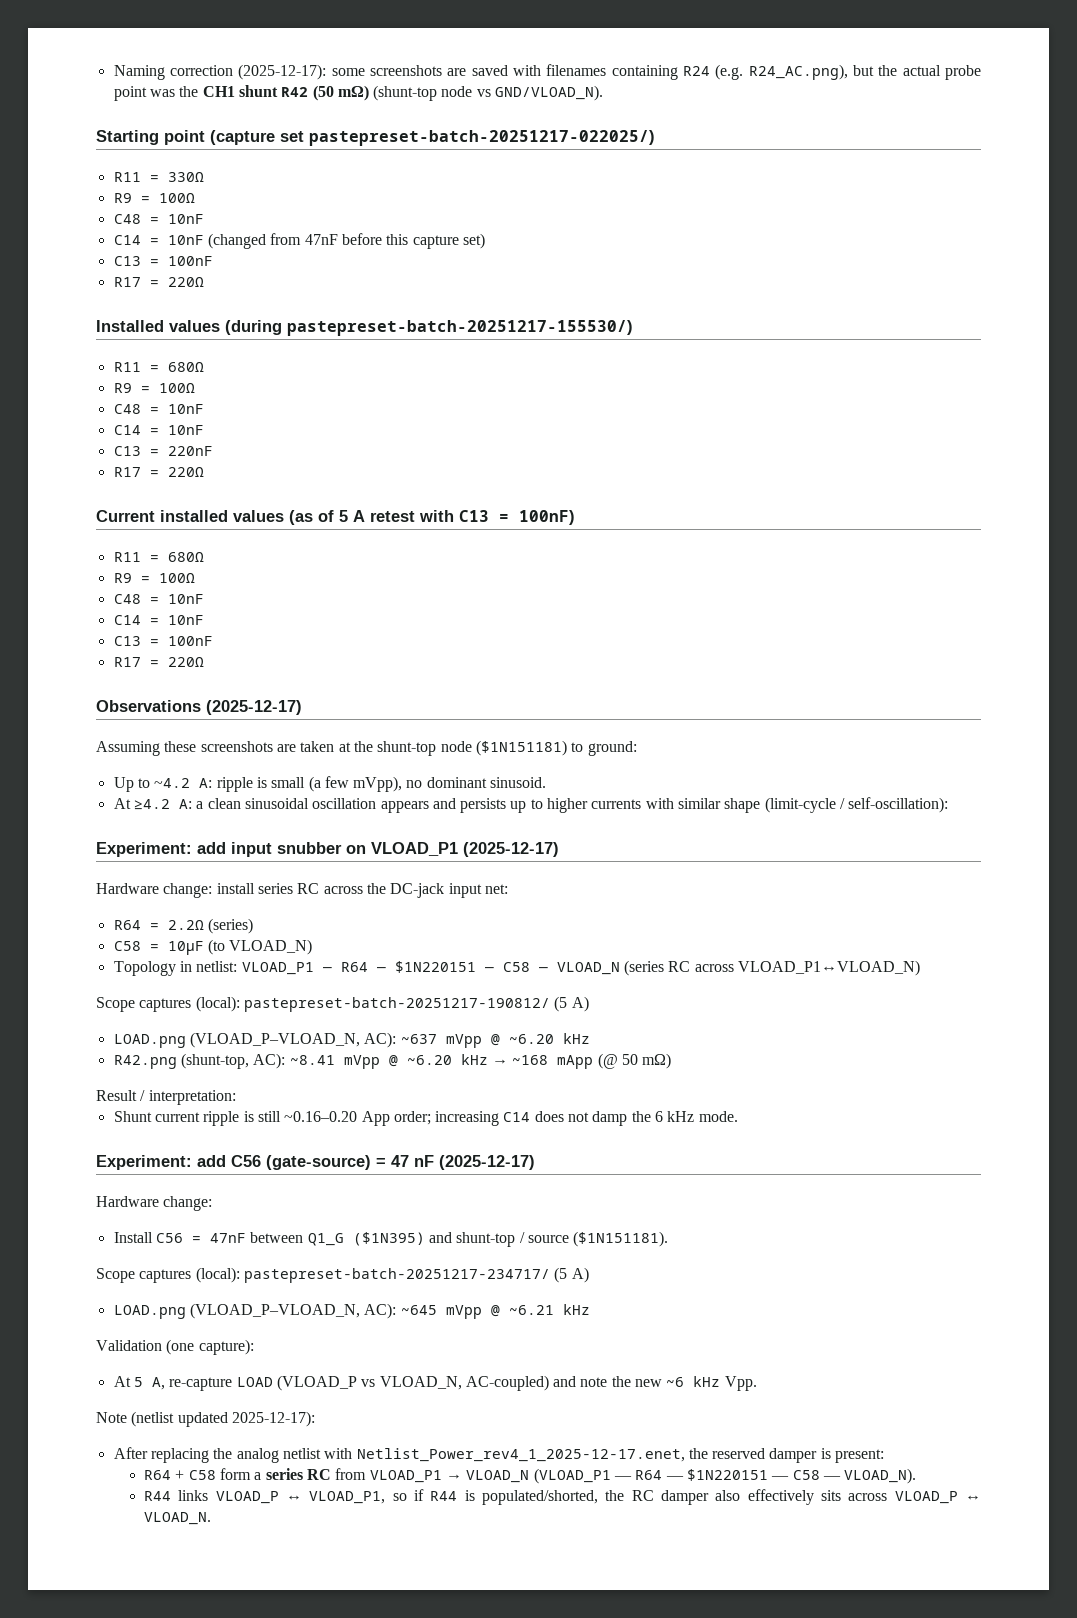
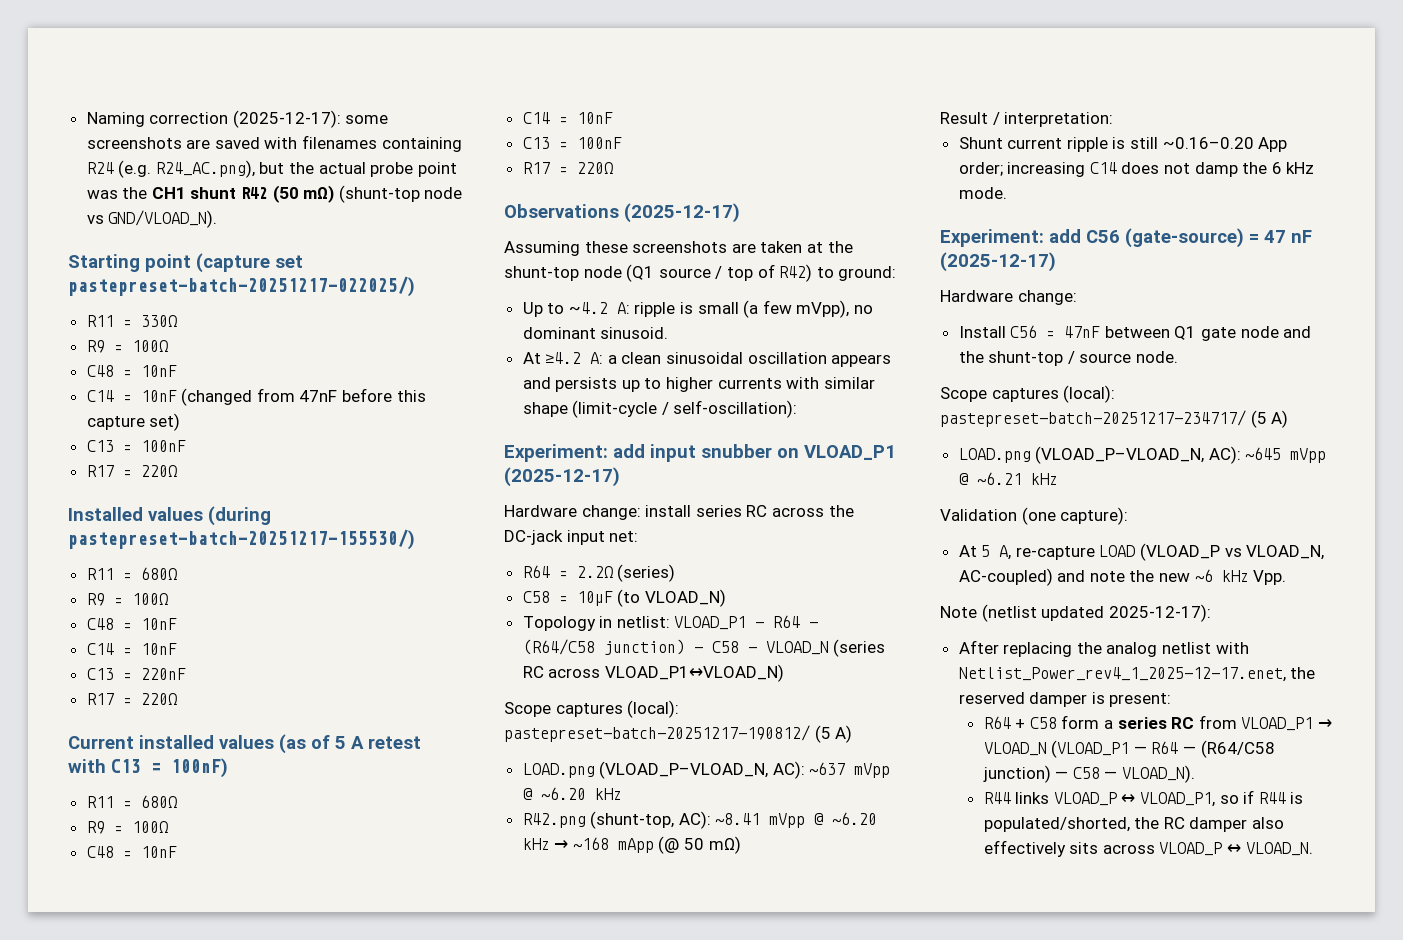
- Assuming these screenshots are taken at the shunt-top node ($1N151181) to ground:
+ Assuming these screenshots are taken at the shunt-top node (Q1 source / top of R42) to ground:
- Topology in netlist: VLOAD_P1 — R64 — $1N220151 — C58 — VLOAD_N (series RC across VLOAD_P1↔VLOAD_N)
+ Topology in netlist: VLOAD_P1 — R64 — (R64/C58 junction) — C58 — VLOAD_N (series RC across VLOAD_P1↔VLOAD_N)
- Install C56 = 47nF between Q1_G ($1N395) and shunt-top / source ($1N151181).
+ Install C56 = 47nF between Q1 gate node and the shunt-top / source node.
- R64 + C58 form a series RC from VLOAD_P1 → VLOAD_N (VLOAD_P1 — R64 — $1N220151 — C58 — VLOAD_N).
+ R64 + C58 form a series RC from VLOAD_P1 → VLOAD_N (VLOAD_P1 — R64 — (R64/C58 junction) — C58 — VLOAD_N).

